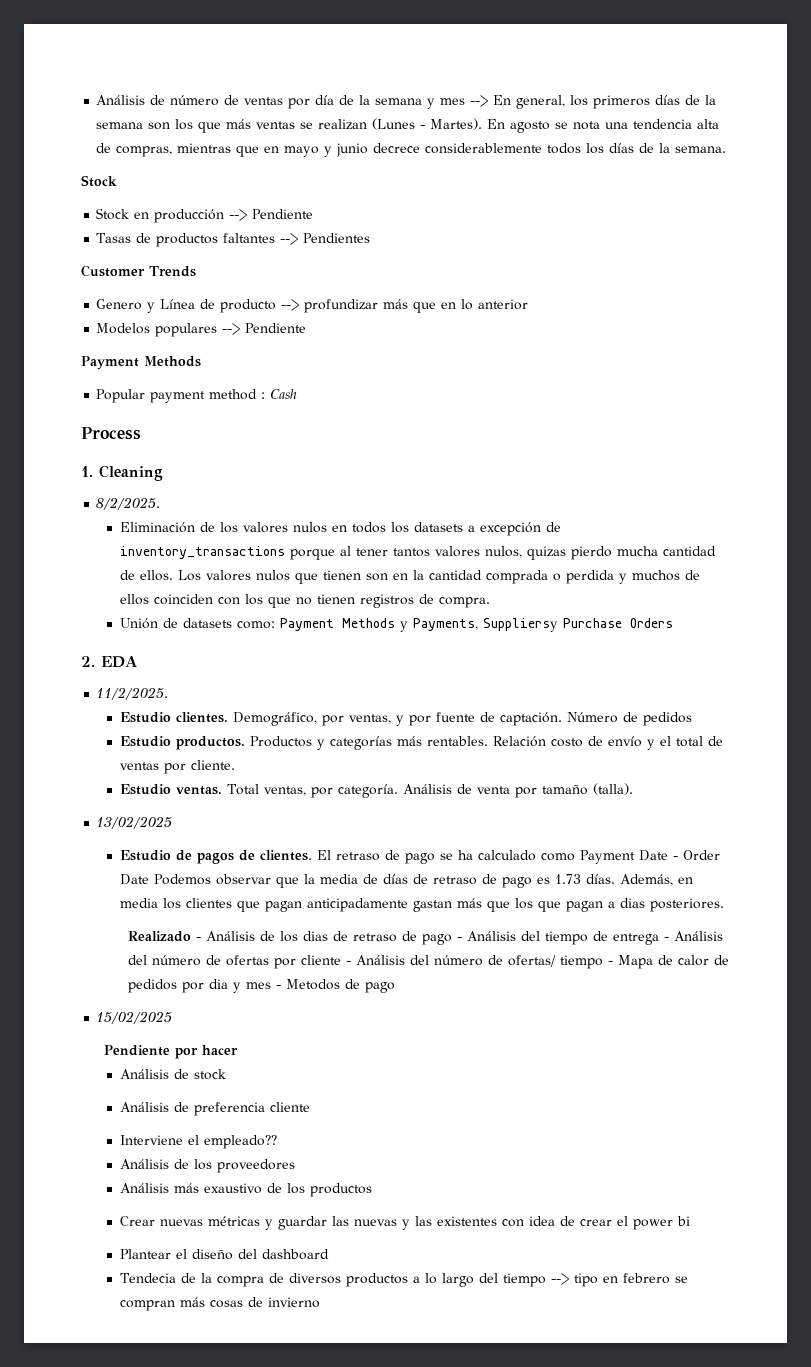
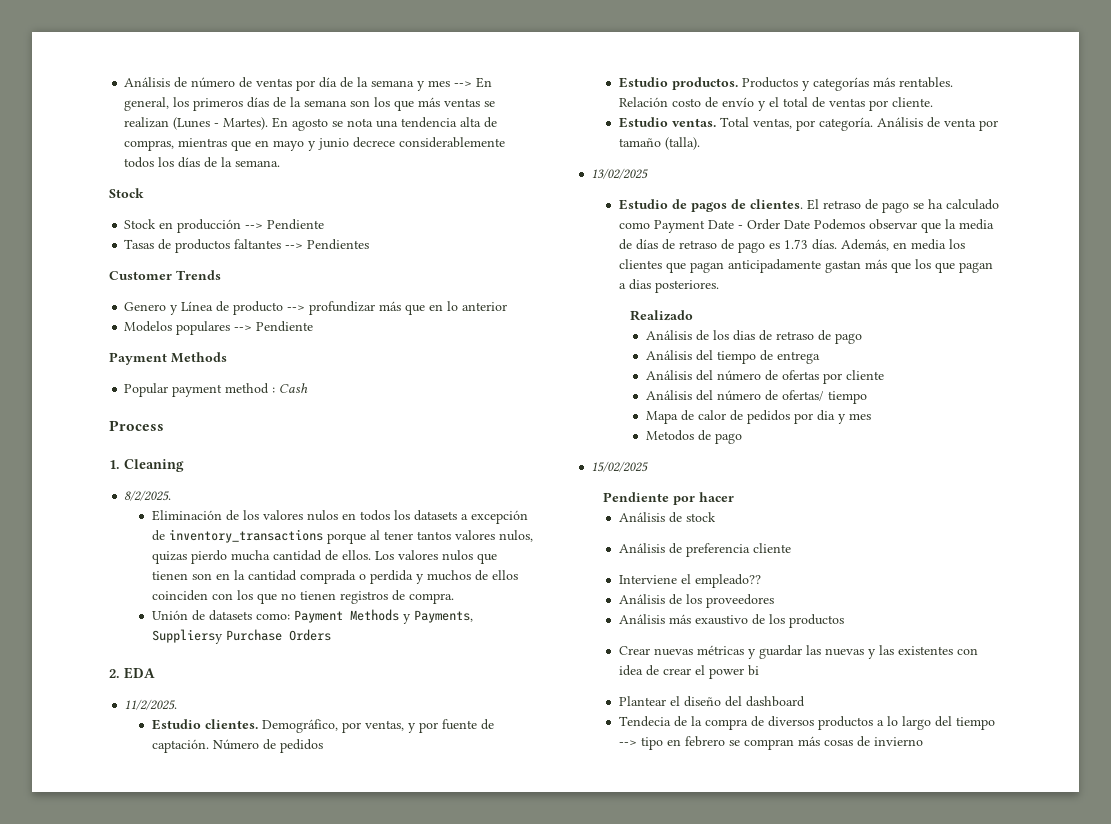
- Realizado - Análisis de los dias de retraso de pago - Análisis del tiempo de entrega - Análisis del número de ofertas por cliente - Análisis del número de ofertas/ tiempo - Mapa de calor de pedidos por dia y mes - Metodos de pago
+ Realizado
+ Análisis de los dias de retraso de pago
+ Análisis del tiempo de entrega
+ Análisis del número de ofertas por cliente
+ Análisis del número de ofertas/ tiempo
+ Mapa de calor de pedidos por dia y mes
+ Metodos de pago

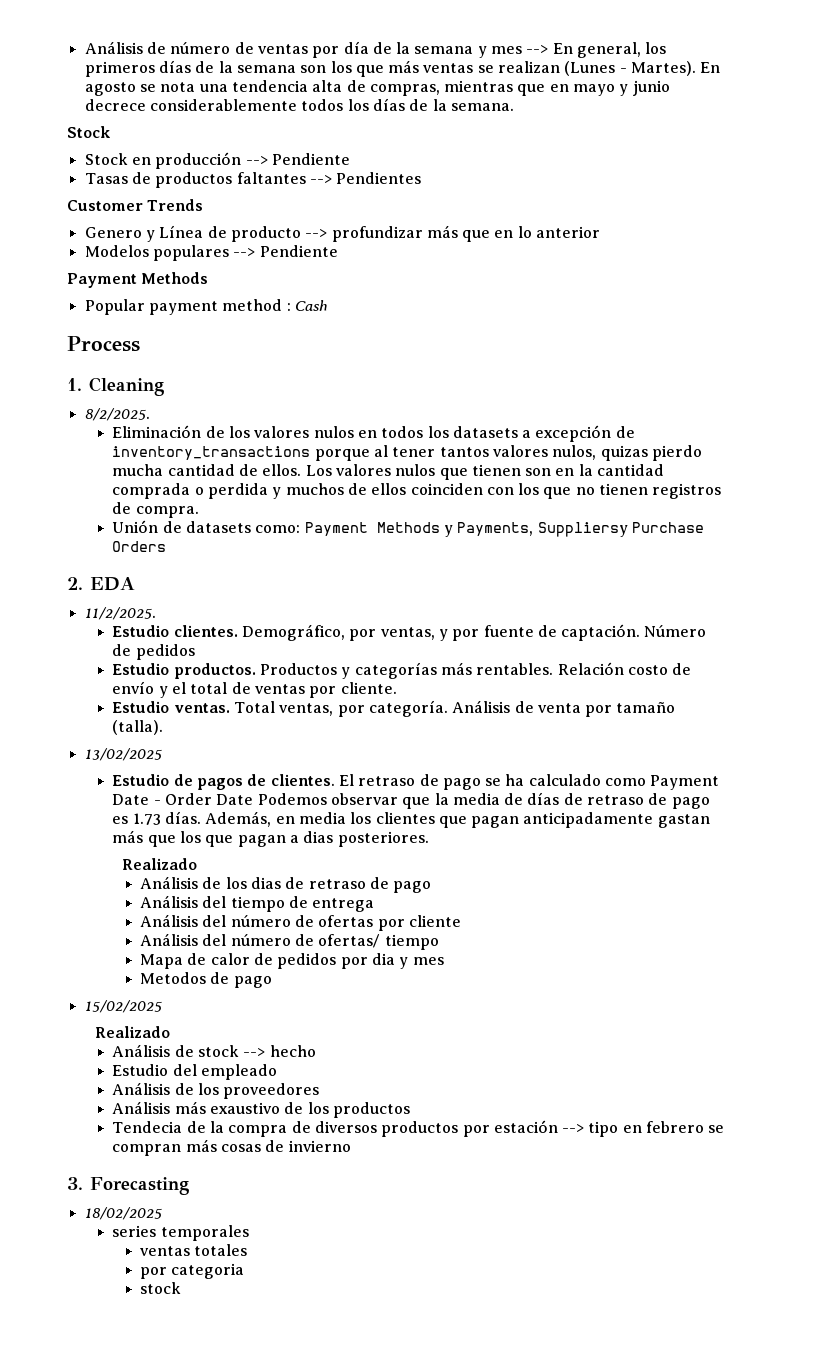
  15/02/2025
- Pendiente por hacer
+ Realizado
- Análisis de stock
- Análisis de preferencia cliente
- Interviene el empleado??
+ Análisis de stock --> hecho
+ Estudio del empleado
- Crear nuevas métricas y guardar las nuevas y las existentes con idea de crear el power bi
- Plantear el diseño del dashboard
- Tendecia de la compra de diversos productos a lo largo del tiempo --> tipo en febrero se compran más cosas de invierno
+ Tendecia de la compra de diversos productos por estación --> tipo en febrero se compran más cosas de invierno
+ 3. Forecasting
+ 18/02/2025
+ series temporales
+ ventas totales
+ por categoria
+ stock

